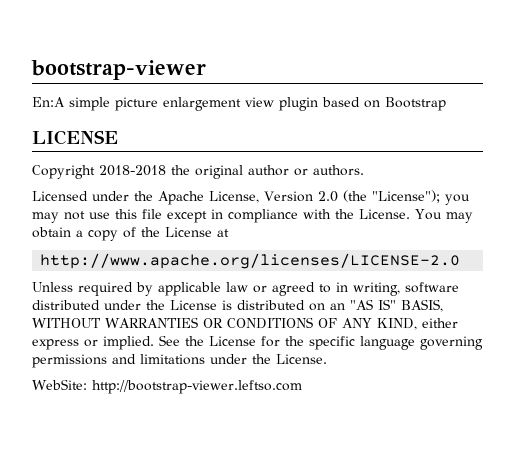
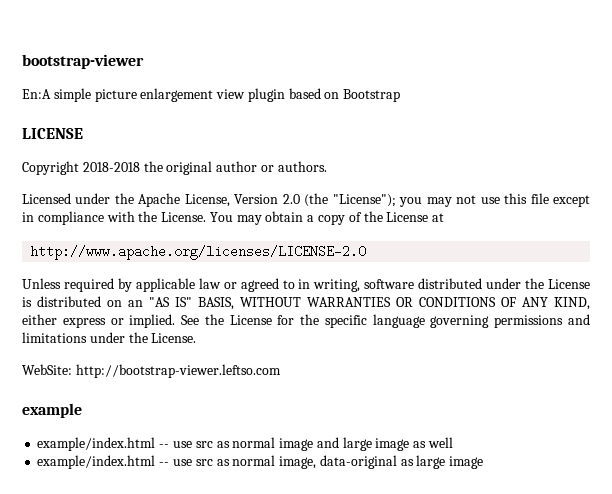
+ example
+ example/index.html -- use src as normal image and large image as well
+ example/index.html -- use src as normal image, data-original as large image

